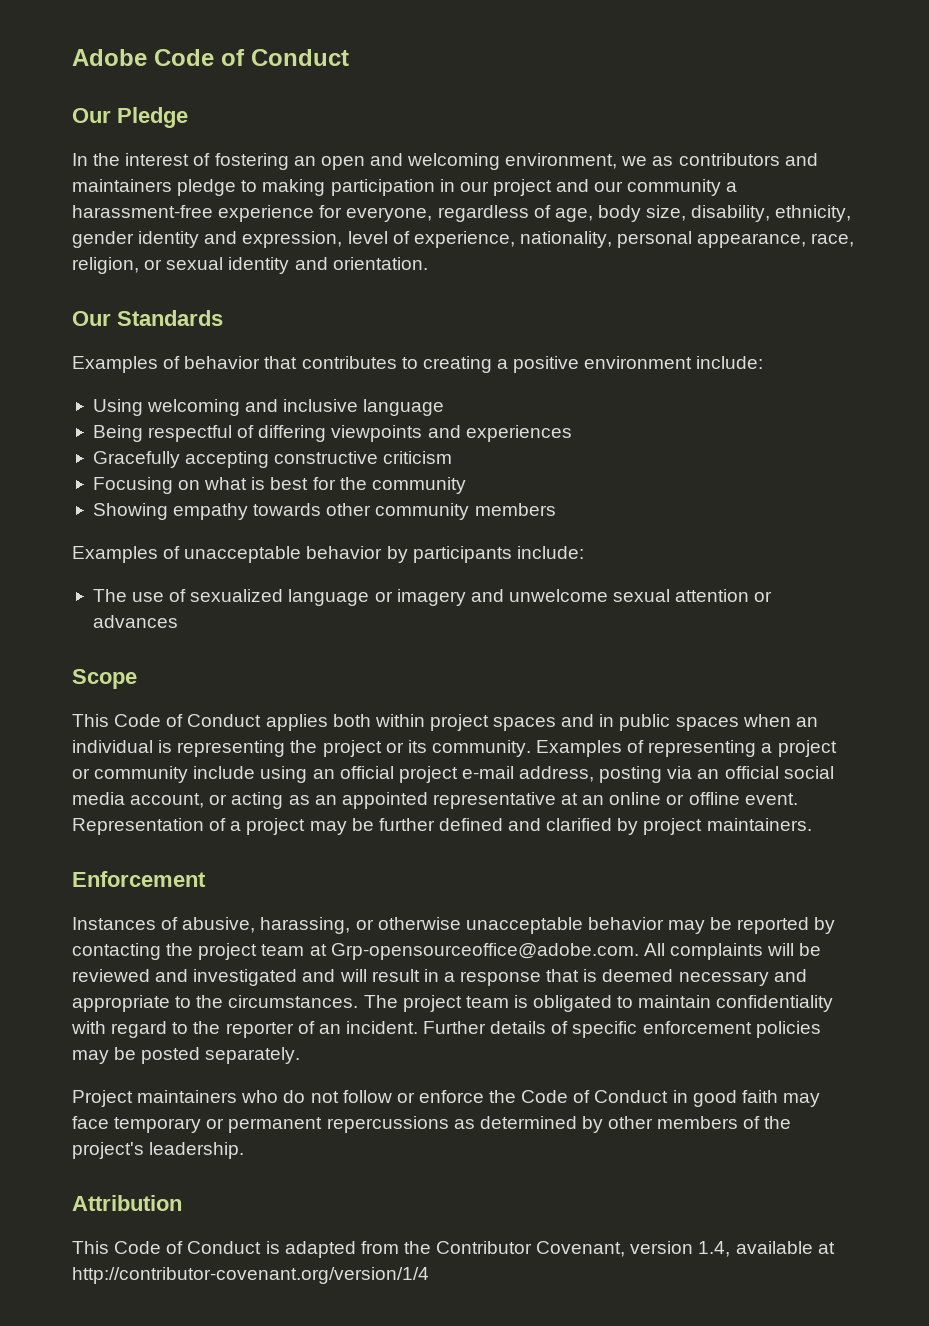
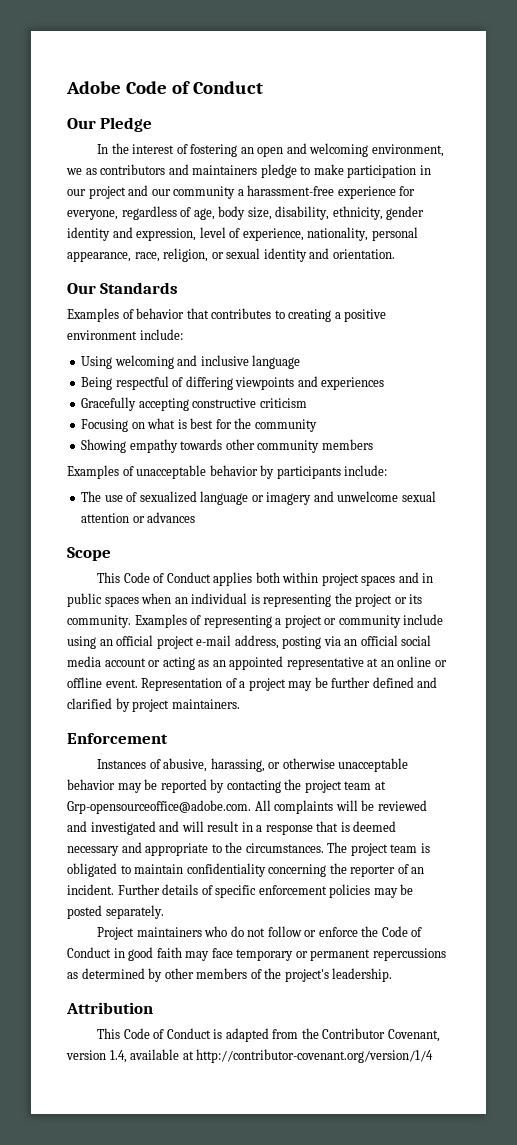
- In the interest of fostering an open and welcoming environment, we as contributors and maintainers pledge to making participation in our project and our community a harassment-free experience for everyone, regardless of age, body size, disability, ethnicity, gender identity and expression, level of experience, nationality, personal appearance, race, religion, or sexual identity and orientation.
+ In the interest of fostering an open and welcoming environment, we as contributors and maintainers pledge to make participation in our project and our community a harassment-free experience for everyone, regardless of age, body size, disability, ethnicity, gender identity and expression, level of experience, nationality, personal appearance, race, religion, or sexual identity and orientation.
- Examples of representing a project or community include using an official project e-mail address, posting via an official social media account, or acting as an appointed representative at an online or offline event.
+ Examples of representing a project or community include using an official project e-mail address, posting via an official social media account or acting as an appointed representative at an online or offline event.
- The project team is obligated to maintain confidentiality with regard to the reporter of an incident.
+ The project team is obligated to maintain confidentiality concerning the reporter of an incident.

